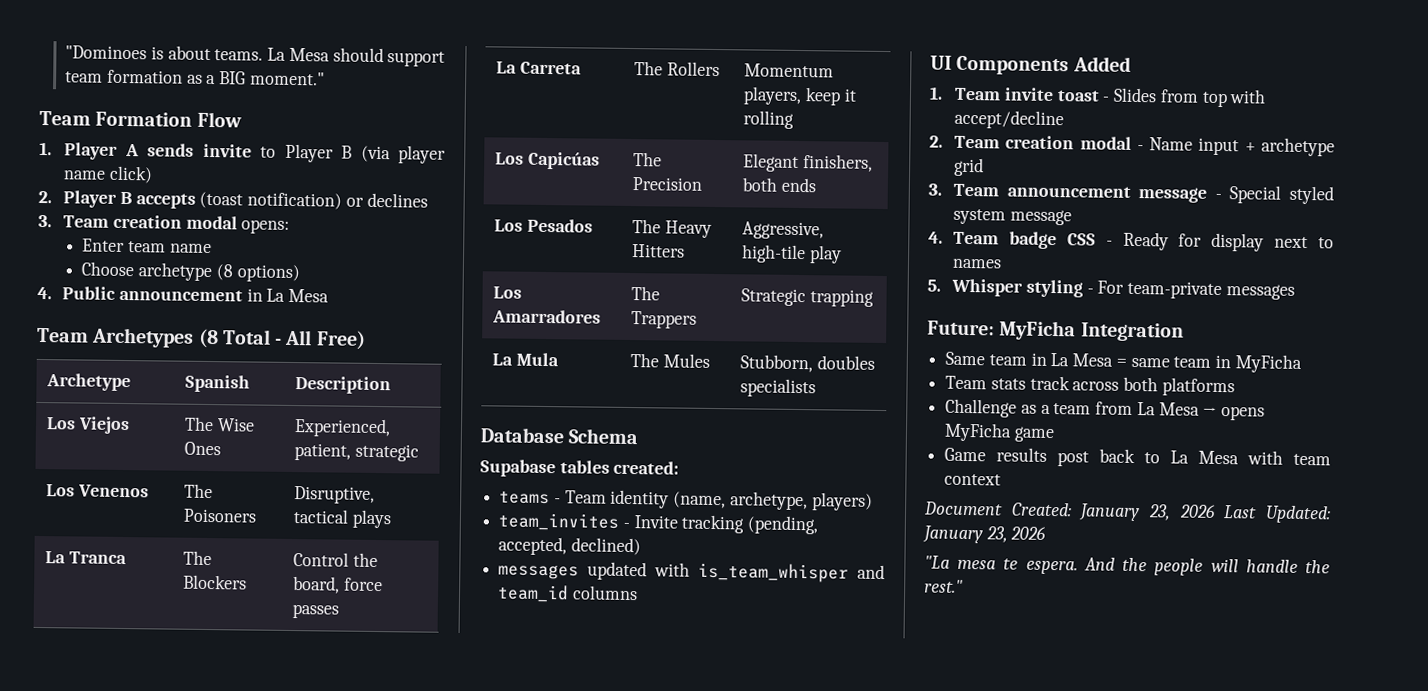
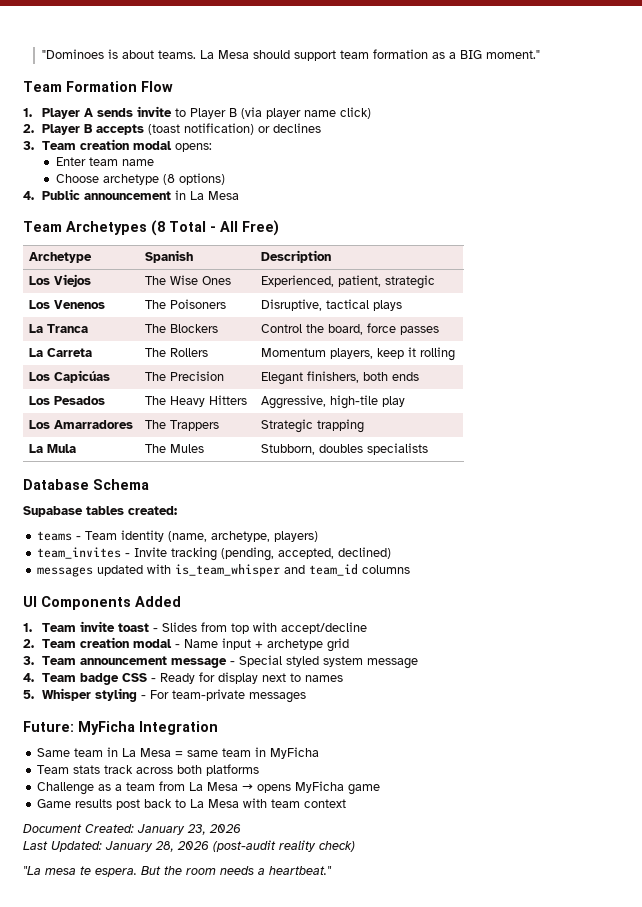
- Document Created: January 23, 2026 Last Updated: January 23, 2026
+ Document Created: January 23, 2026
+ Last Updated: January 28, 2026 (post-audit reality check)
- And the people will handle the rest."
+ But the room needs a heartbeat."

